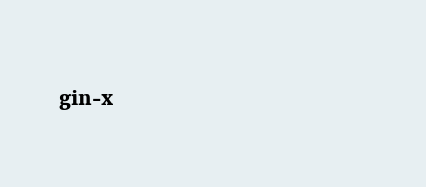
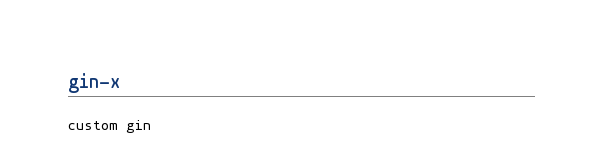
+ custom gin

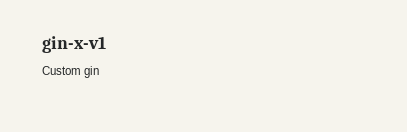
- gin-x
- custom gin
+ gin-x-v1
+ Custom gin

